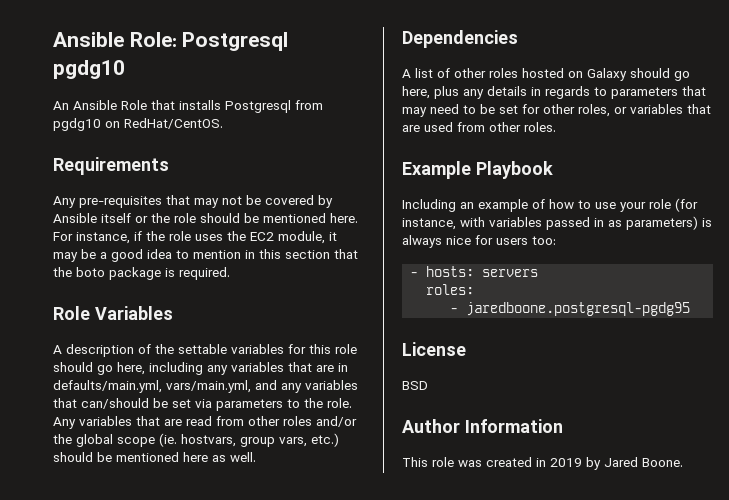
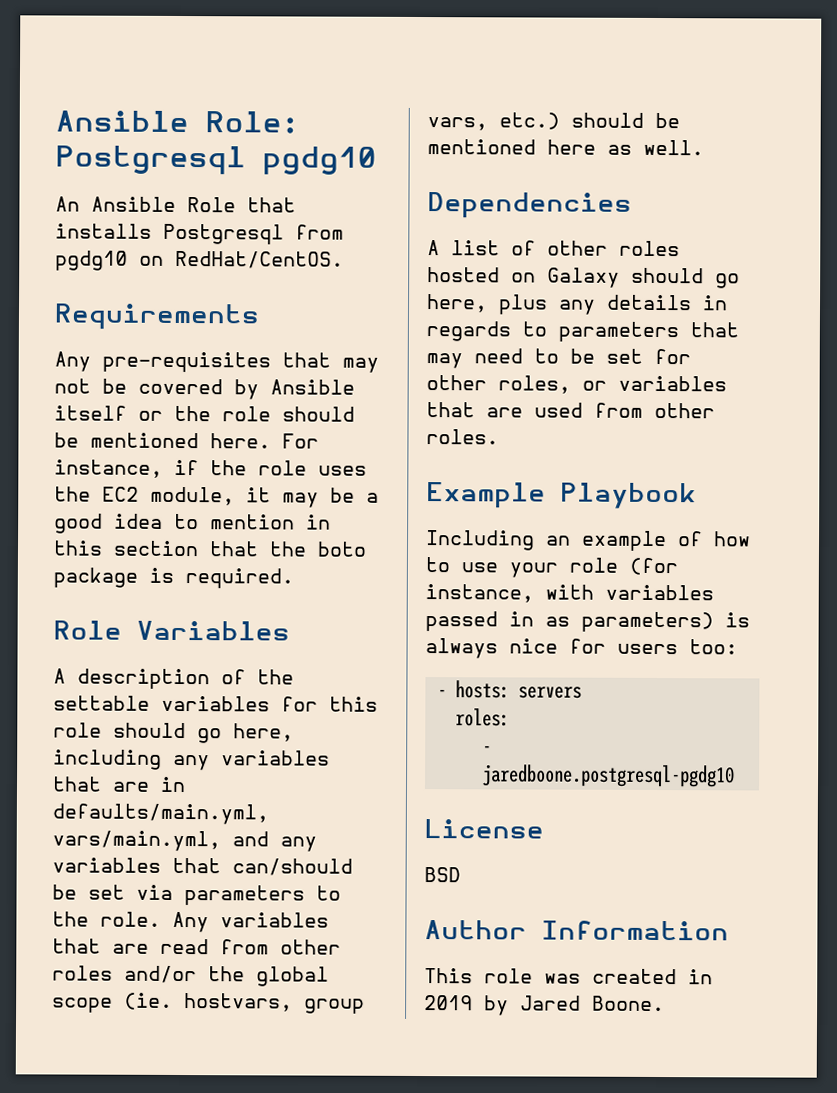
- - jaredboone.postgresql-pgdg95
+ - jaredboone.postgresql-pgdg10

